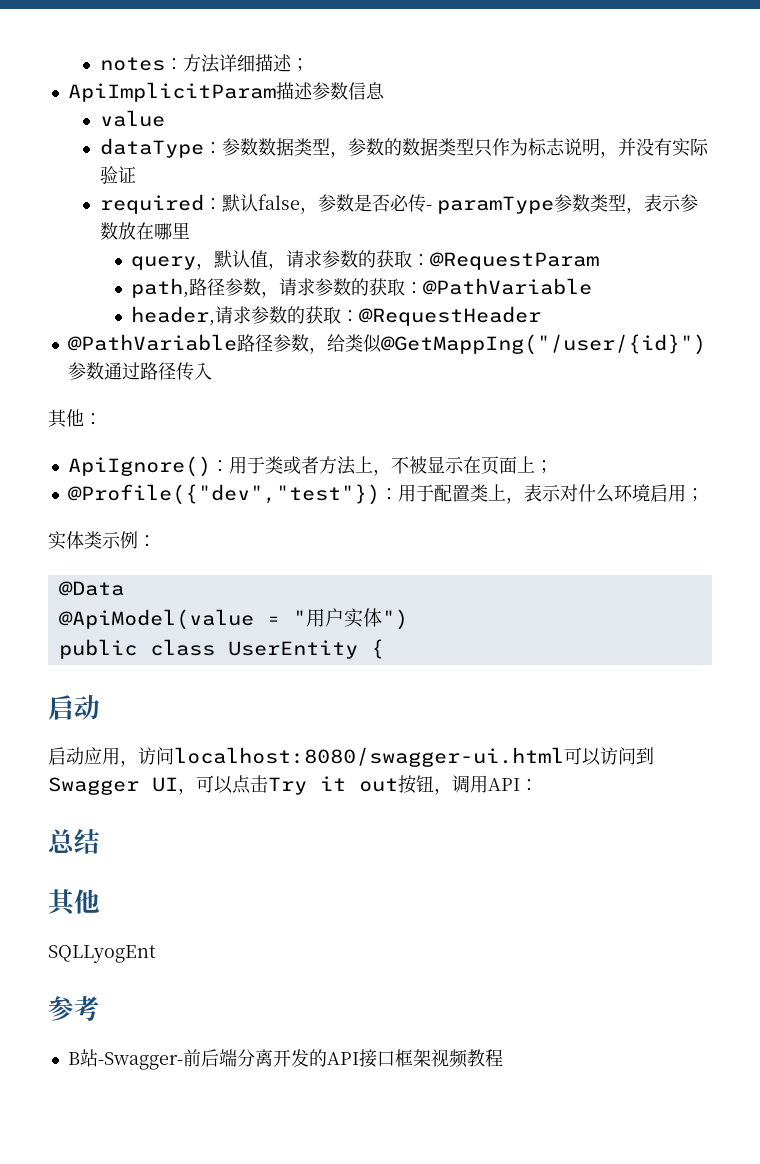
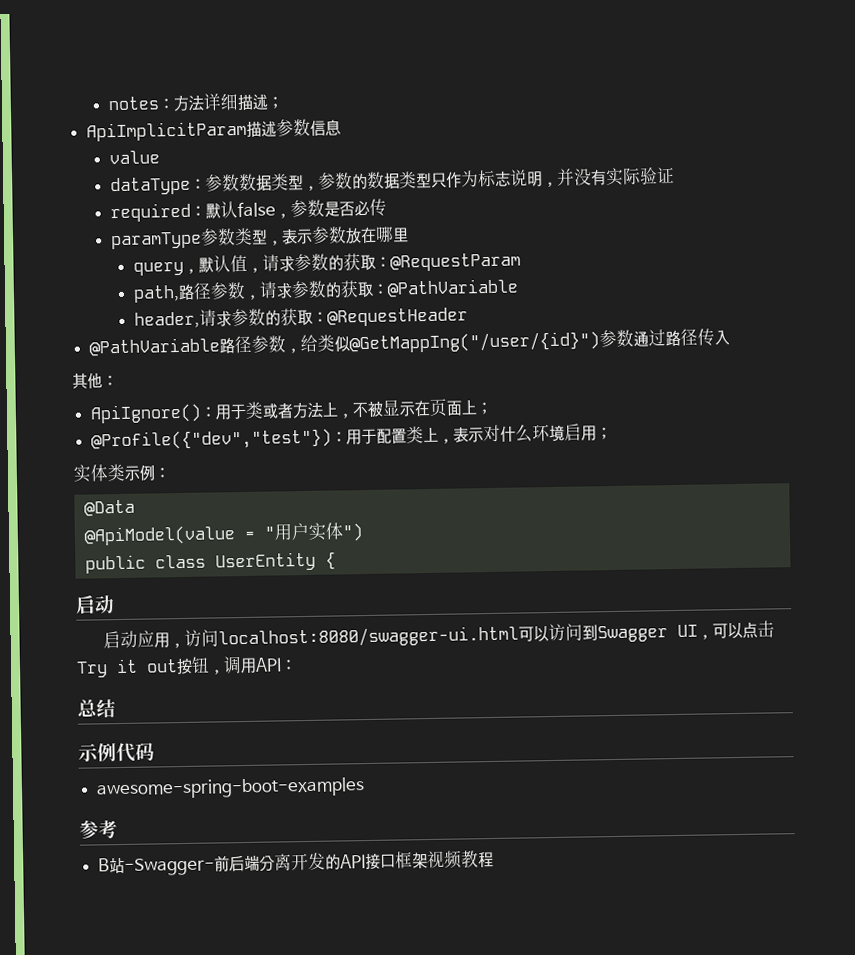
- required：默认false，参数是否必传- paramType参数类型，表示参数放在哪里
+ required：默认false，参数是否必传
+ paramType参数类型，表示参数放在哪里
  总结
- 其他
- SQLLyogEnt
+ 示例代码
+ awesome-spring-boot-examples

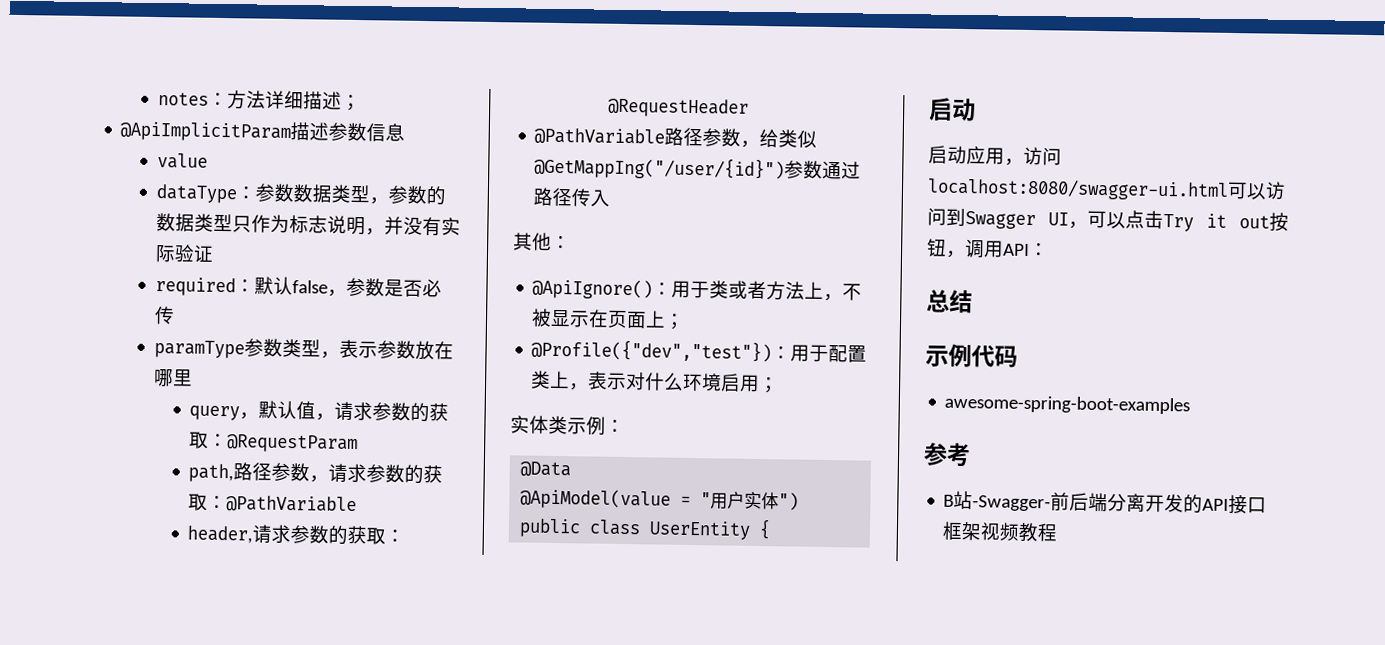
- ApiImplicitParam描述参数信息
+ @ApiImplicitParam描述参数信息
- ApiIgnore()：用于类或者方法上，不被显示在页面上；
+ @ApiIgnore()：用于类或者方法上，不被显示在页面上；

